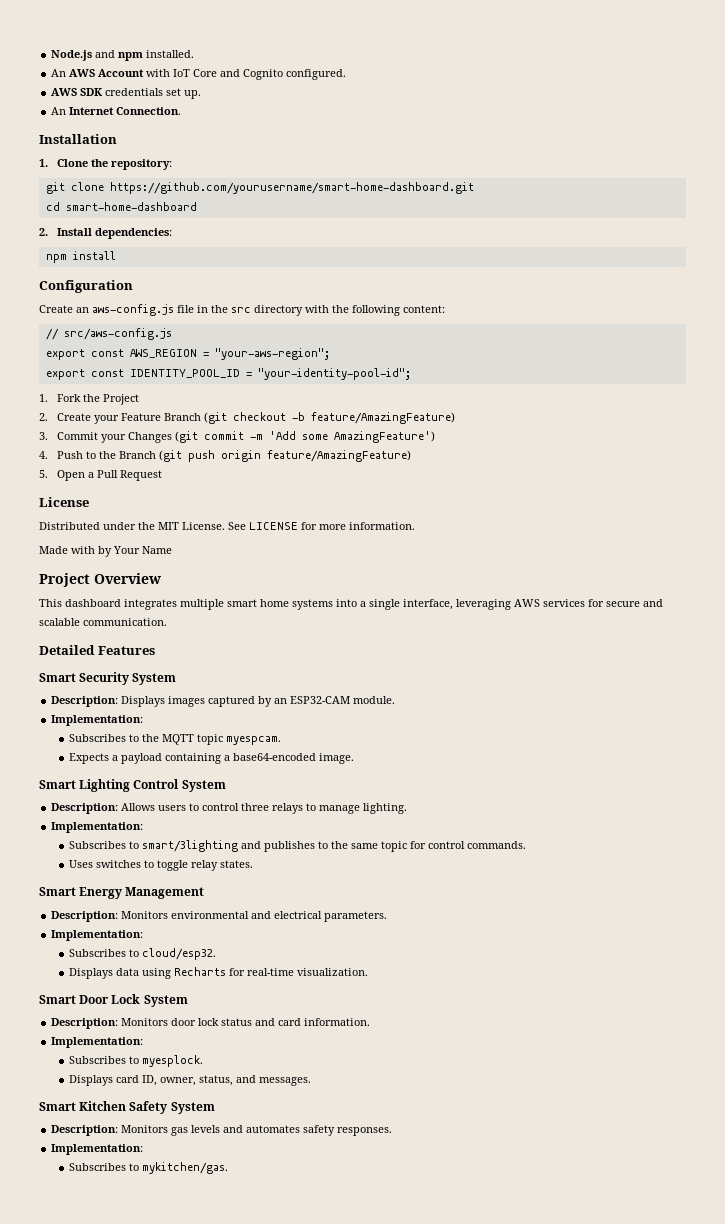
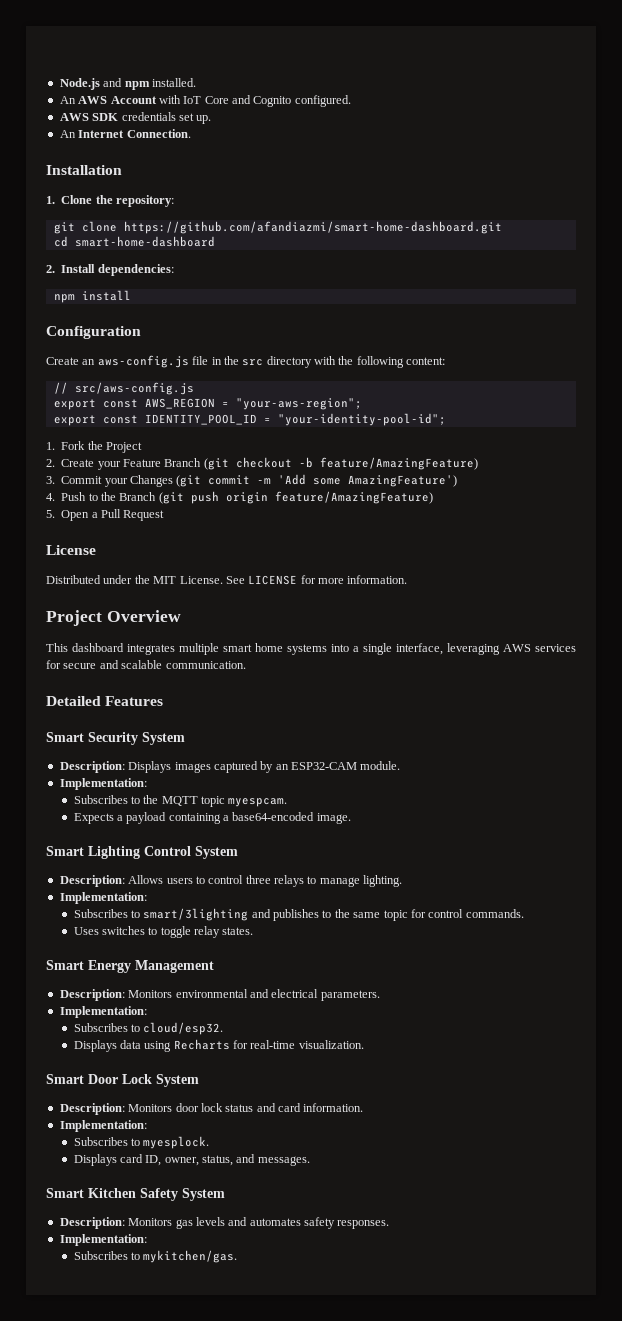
- git clone https://github.com/yourusername/smart-home-dashboard.git
+ git clone https://github.com/afandiazmi/smart-home-dashboard.git
- Made with by Your Name

